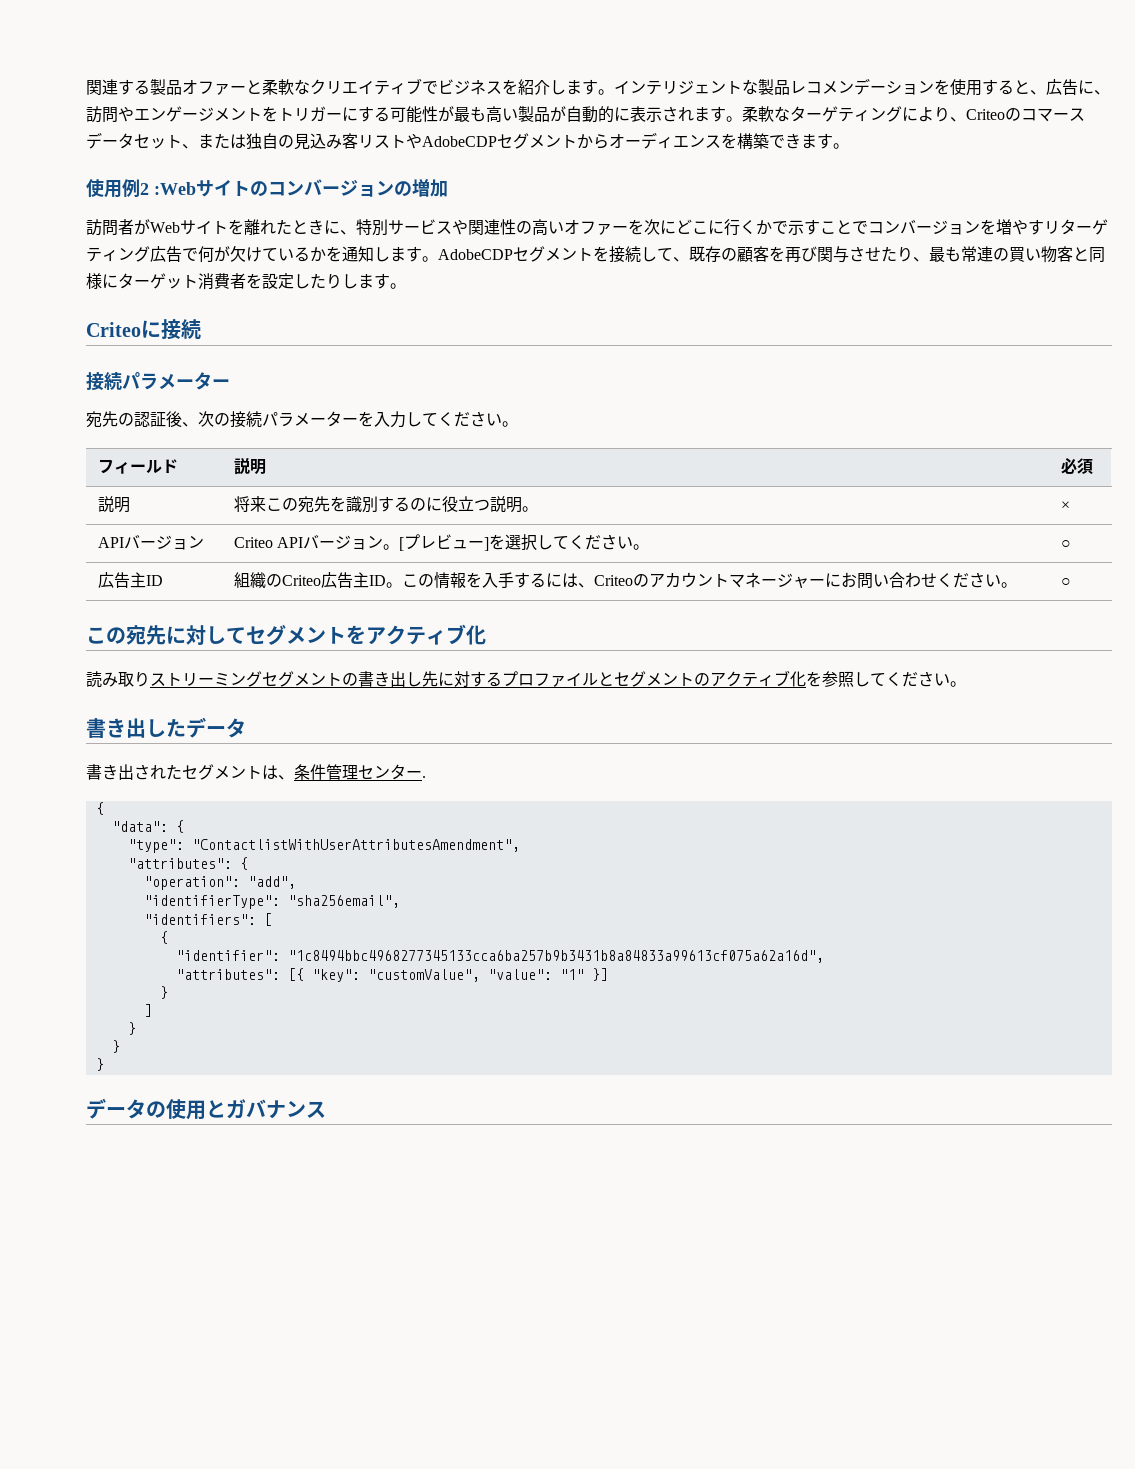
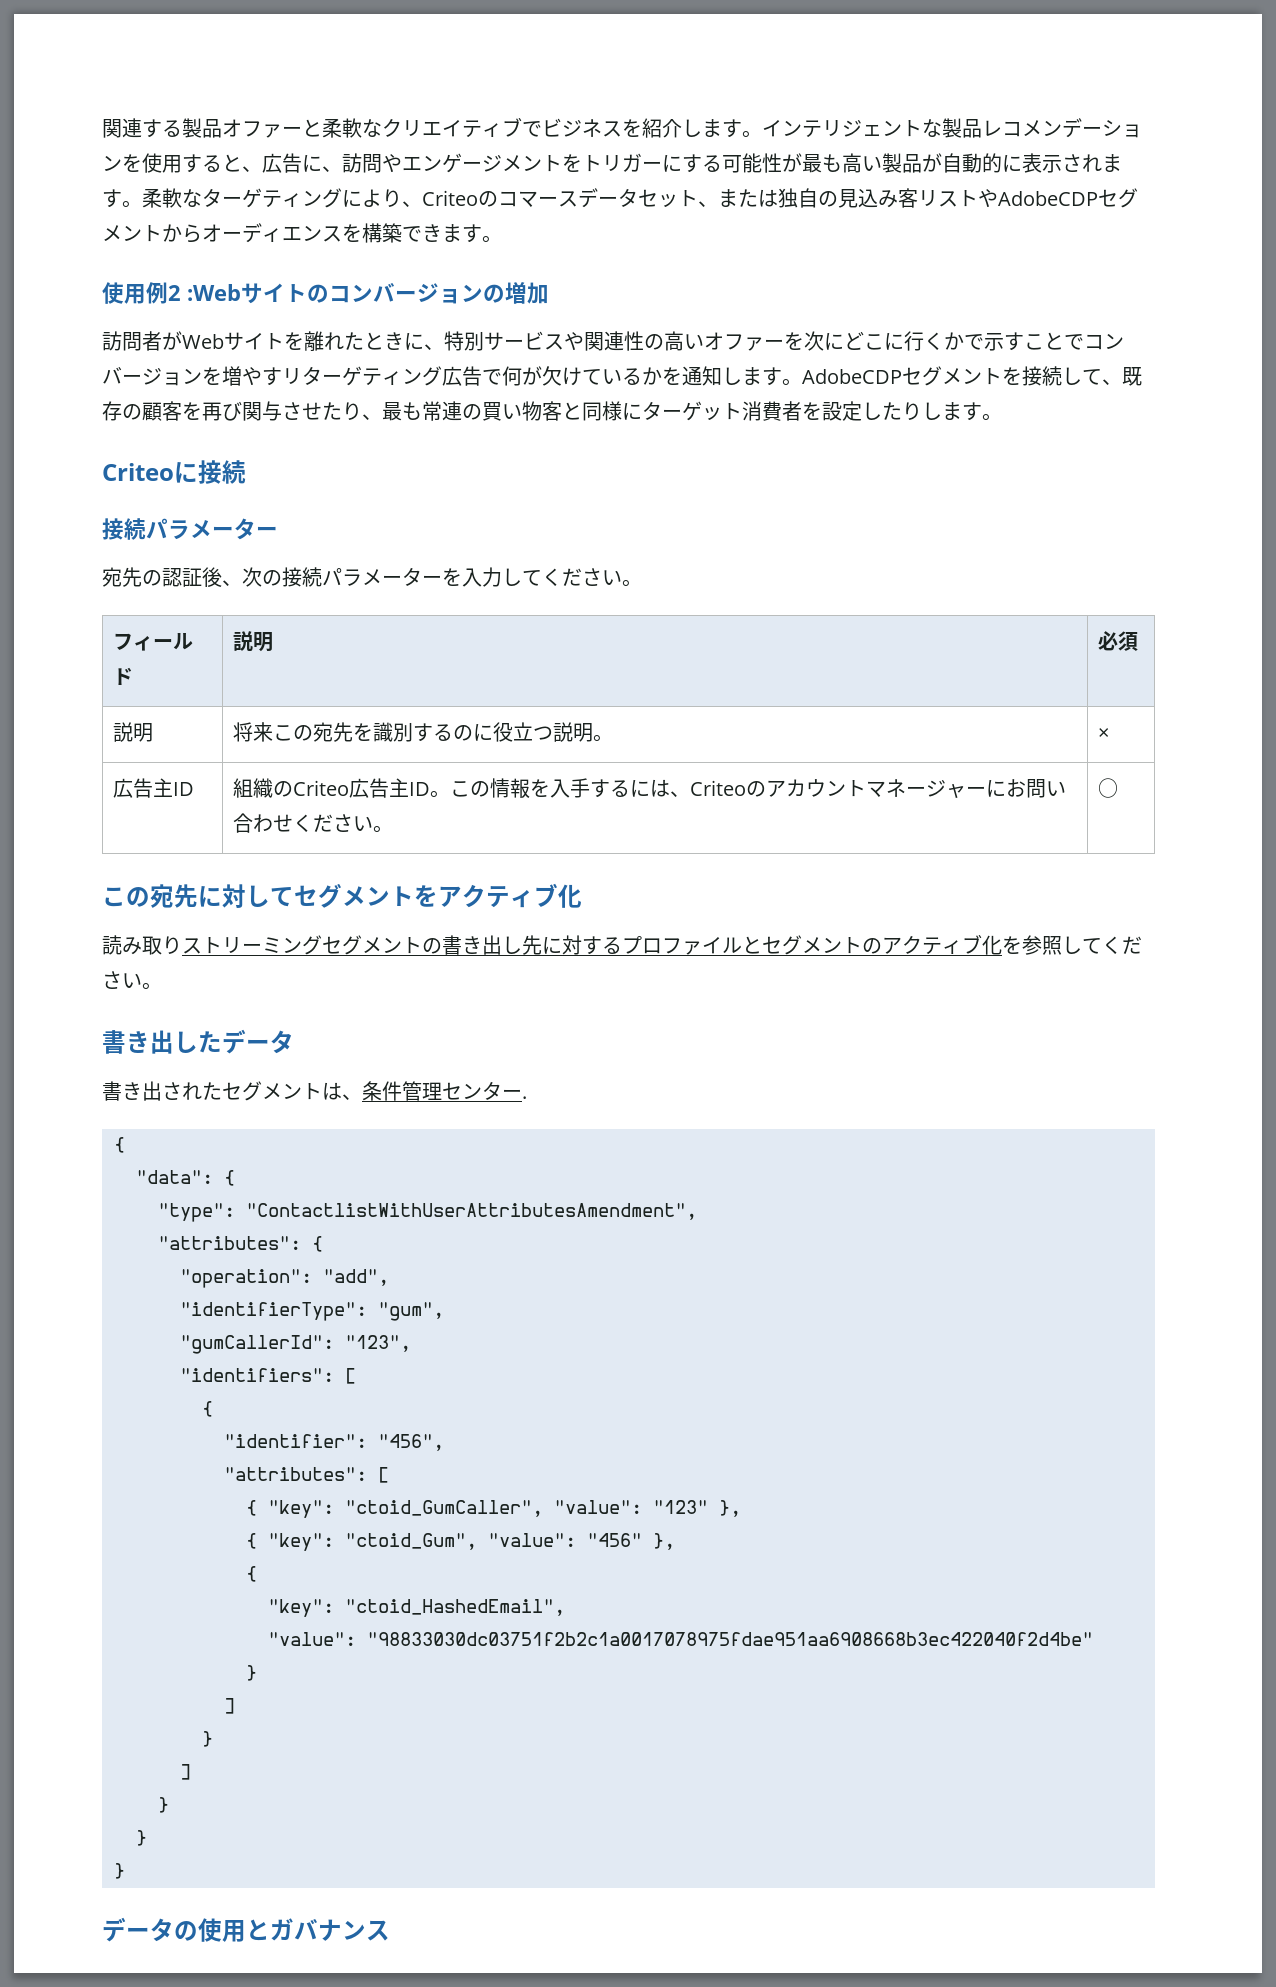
- APIバージョン | Criteo APIバージョン。[プレビュー]を選択してください。 | ○
- "identifierType": "sha256email",
+ "identifierType": "gum",
+ "gumCallerId": "123",
- "identifier": "1c8494bbc4968277345133cca6ba257b9b3431b8a84833a99613cf075a62a16d",
- "attributes": [{ "key": "customValue", "value": "1" }]
+ "identifier": "456",
+ "attributes": [
+ { "key": "ctoid_GumCaller", "value": "123" },
+ { "key": "ctoid_Gum", "value": "456" },
+ {
+ "key": "ctoid_HashedEmail",
+ "value": "98833030dc03751f2b2c1a0017078975fdae951aa6908668b3ec422040f2d4be"
+ }
+ ]

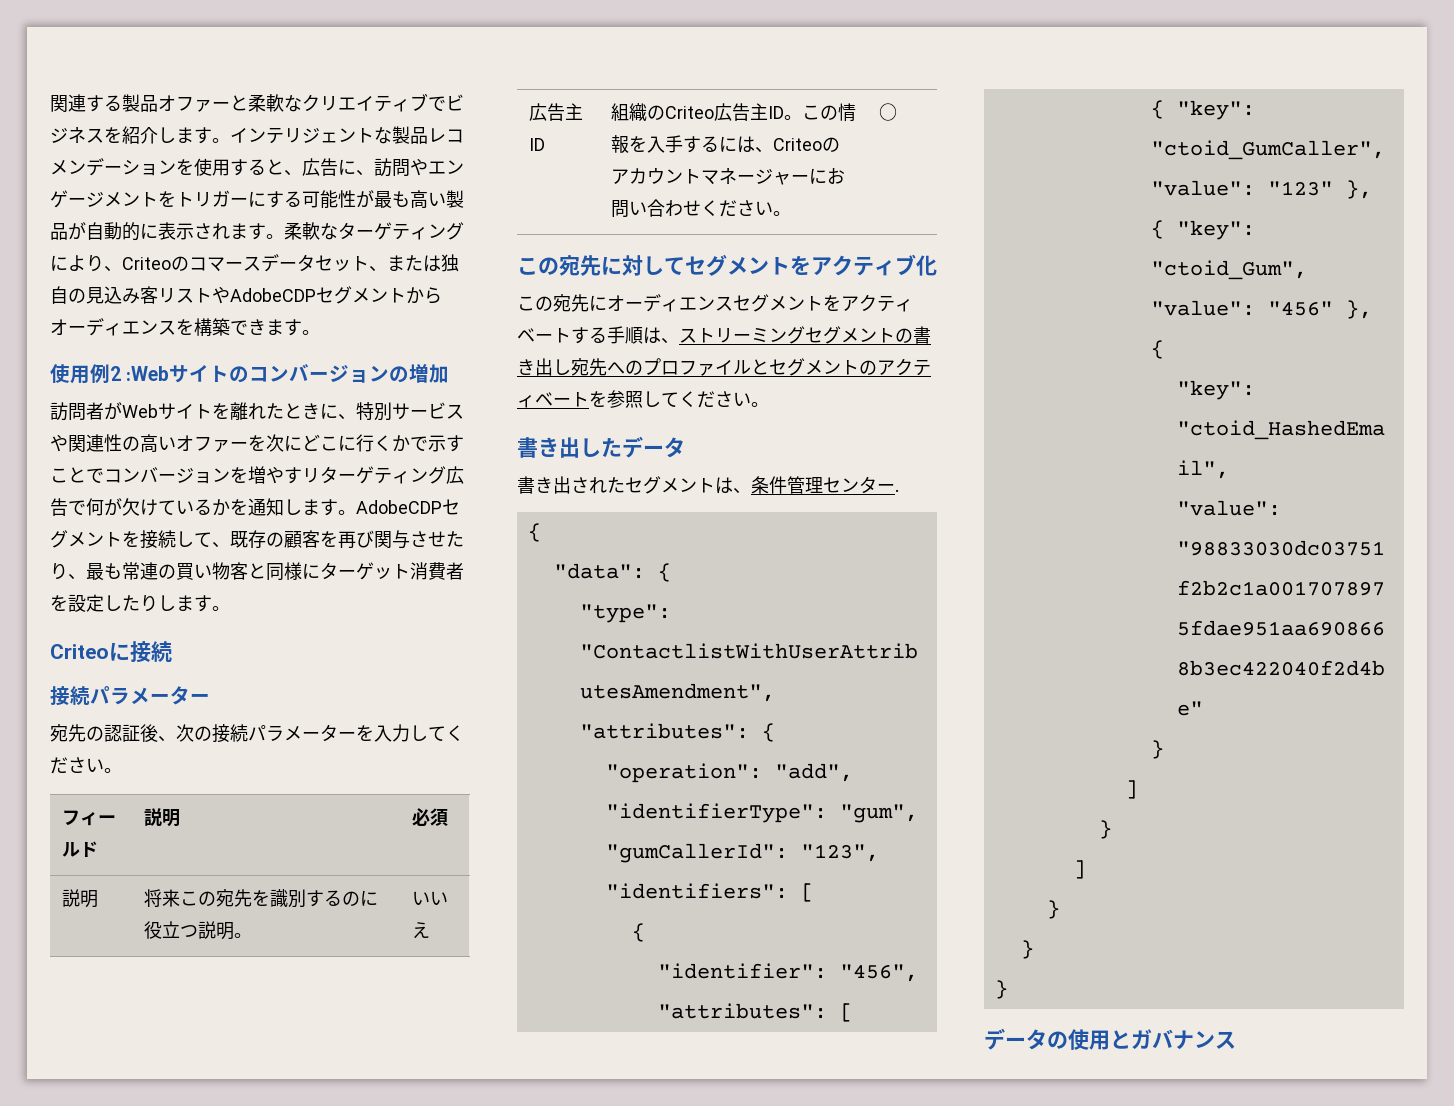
- 説明 | 将来この宛先を識別するのに役立つ説明。 | ×
+ 説明 | 将来この宛先を識別するのに役立つ説明。 | いいえ
- 読み取りストリーミングセグメントの書き出し先に対するプロファイルとセグメントのアクティブ化を参照してください。
+ この宛先にオーディエンスセグメントをアクティベートする手順は、ストリーミングセグメントの書き出し宛先へのプロファイルとセグメントのアクティベートを参照してください。

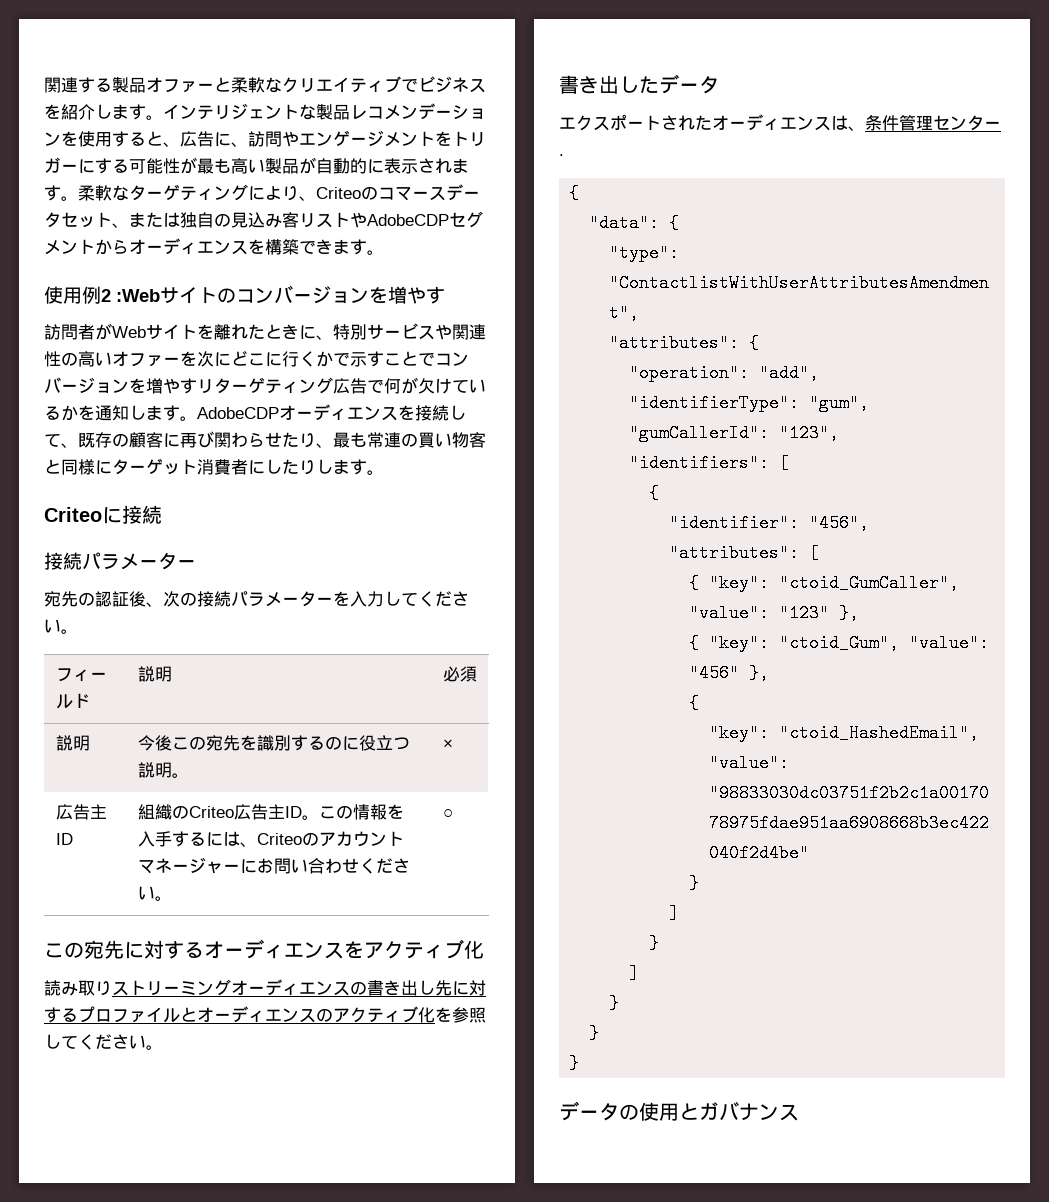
- 使用例2 :Webサイトのコンバージョンの増加
+ 使用例2 :Webサイトのコンバージョンを増やす
- AdobeCDPセグメントを接続して、既存の顧客を再び関与させたり、最も常連の買い物客と同様にターゲット消費者を設定したりします。
+ AdobeCDPオーディエンスを接続して、既存の顧客に再び関わらせたり、最も常連の買い物客と同様にターゲット消費者にしたりします。
- 説明 | 将来この宛先を識別するのに役立つ説明。 | いいえ
+ 説明 | 今後この宛先を識別するのに役立つ説明。 | ×
- この宛先に対してセグメントをアクティブ化
+ この宛先に対するオーディエンスをアクティブ化
- この宛先にオーディエンスセグメントをアクティベートする手順は、ストリーミングセグメントの書き出し宛先へのプロファイルとセグメントのアクティベートを参照してください。
+ 読み取りストリーミングオーディエンスの書き出し先に対するプロファイルとオーディエンスのアクティブ化を参照してください。
- 書き出されたセグメントは、条件管理センター.
+ エクスポートされたオーディエンスは、条件管理センター.

